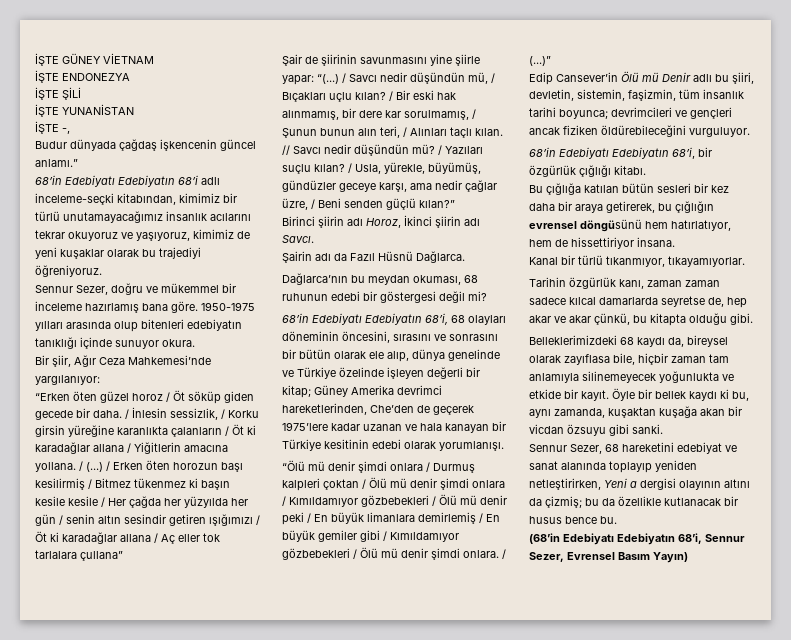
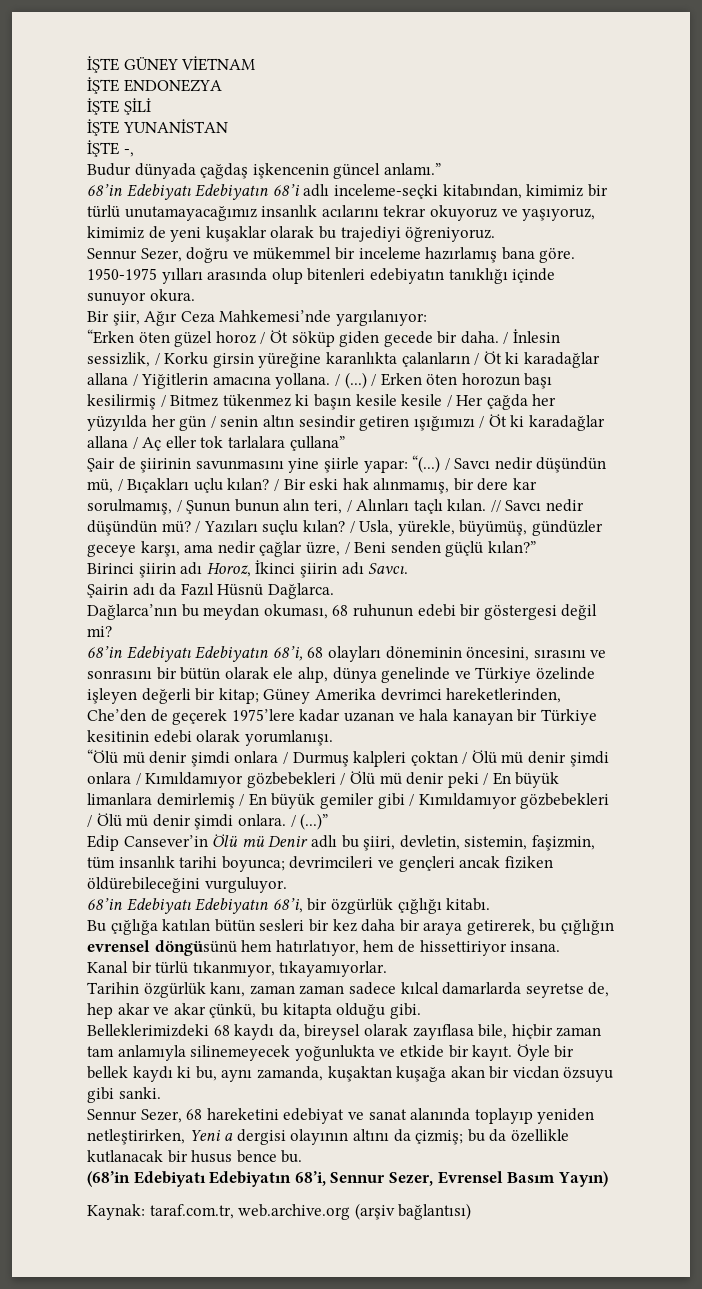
+ Kaynak: taraf.com.tr, web.archive.org (arşiv bağlantısı)

